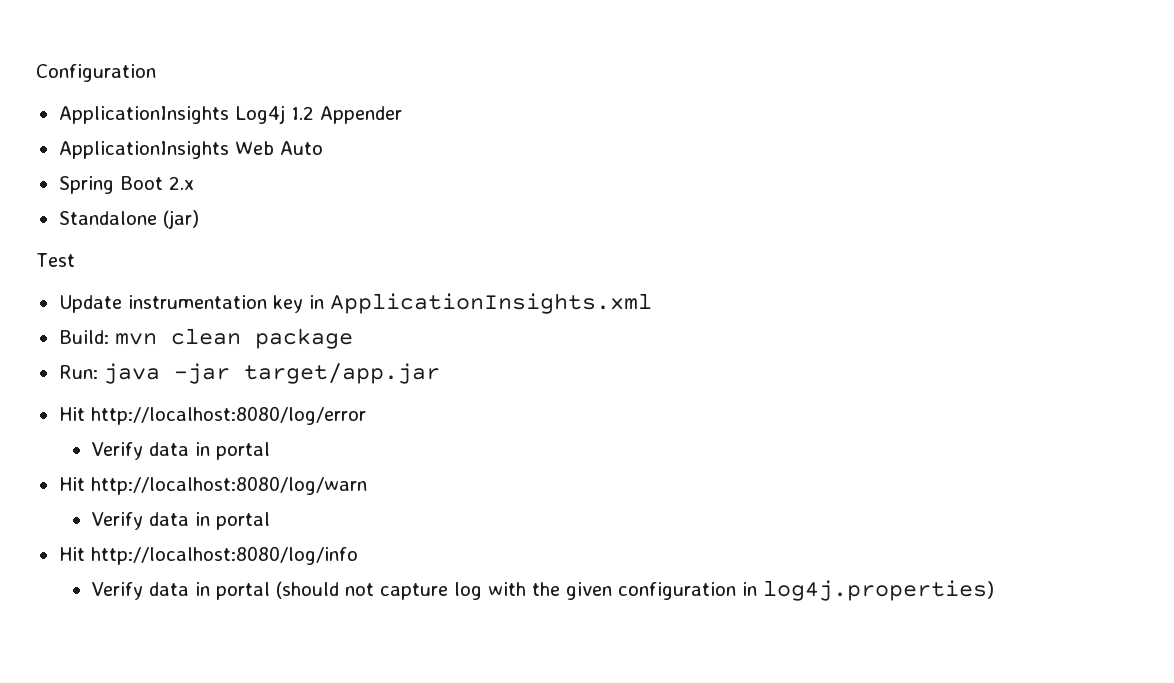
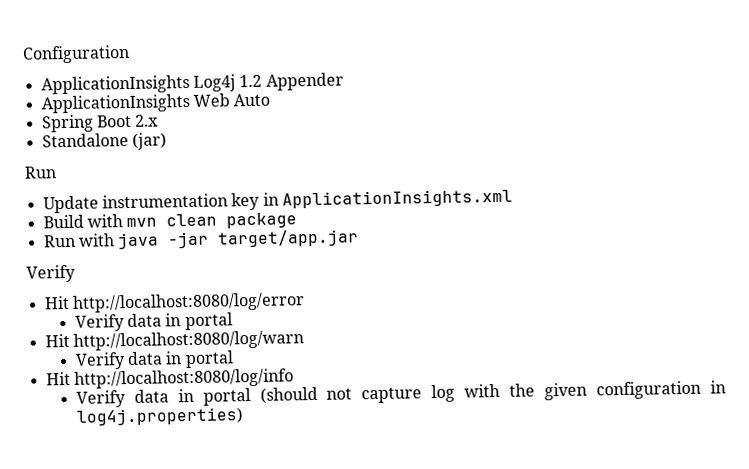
  Standalone (jar)
- Test
+ Run
- Build: mvn clean package
+ Build with mvn clean package
- Run: java -jar target/app.jar
+ Run with java -jar target/app.jar
+ Verify

